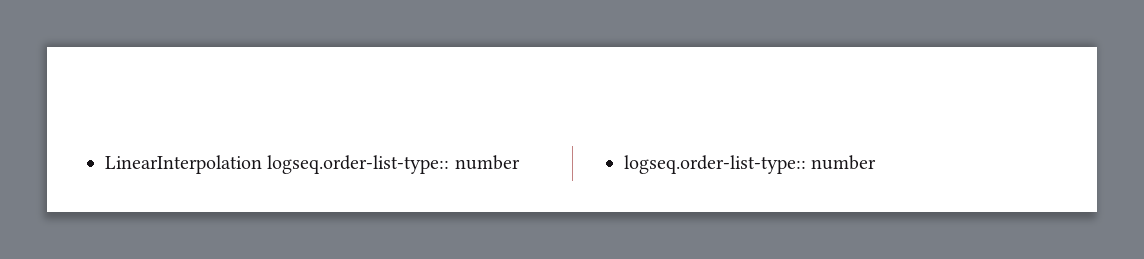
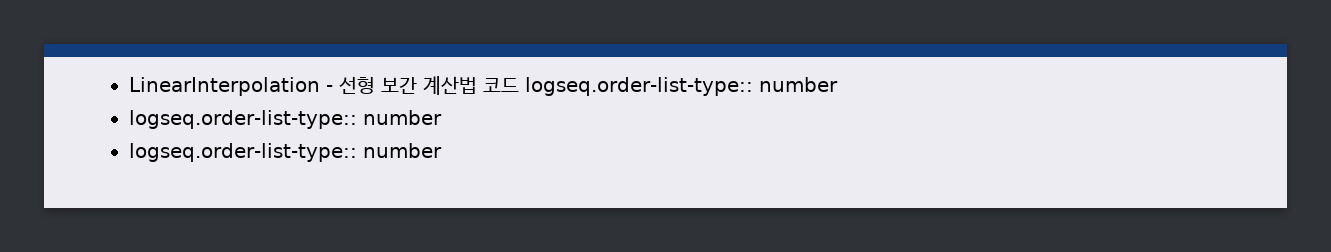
- LinearInterpolation logseq.order-list-type:: number
+ LinearInterpolation - 선형 보간 계산법 코드 logseq.order-list-type:: number
+ logseq.order-list-type:: number

